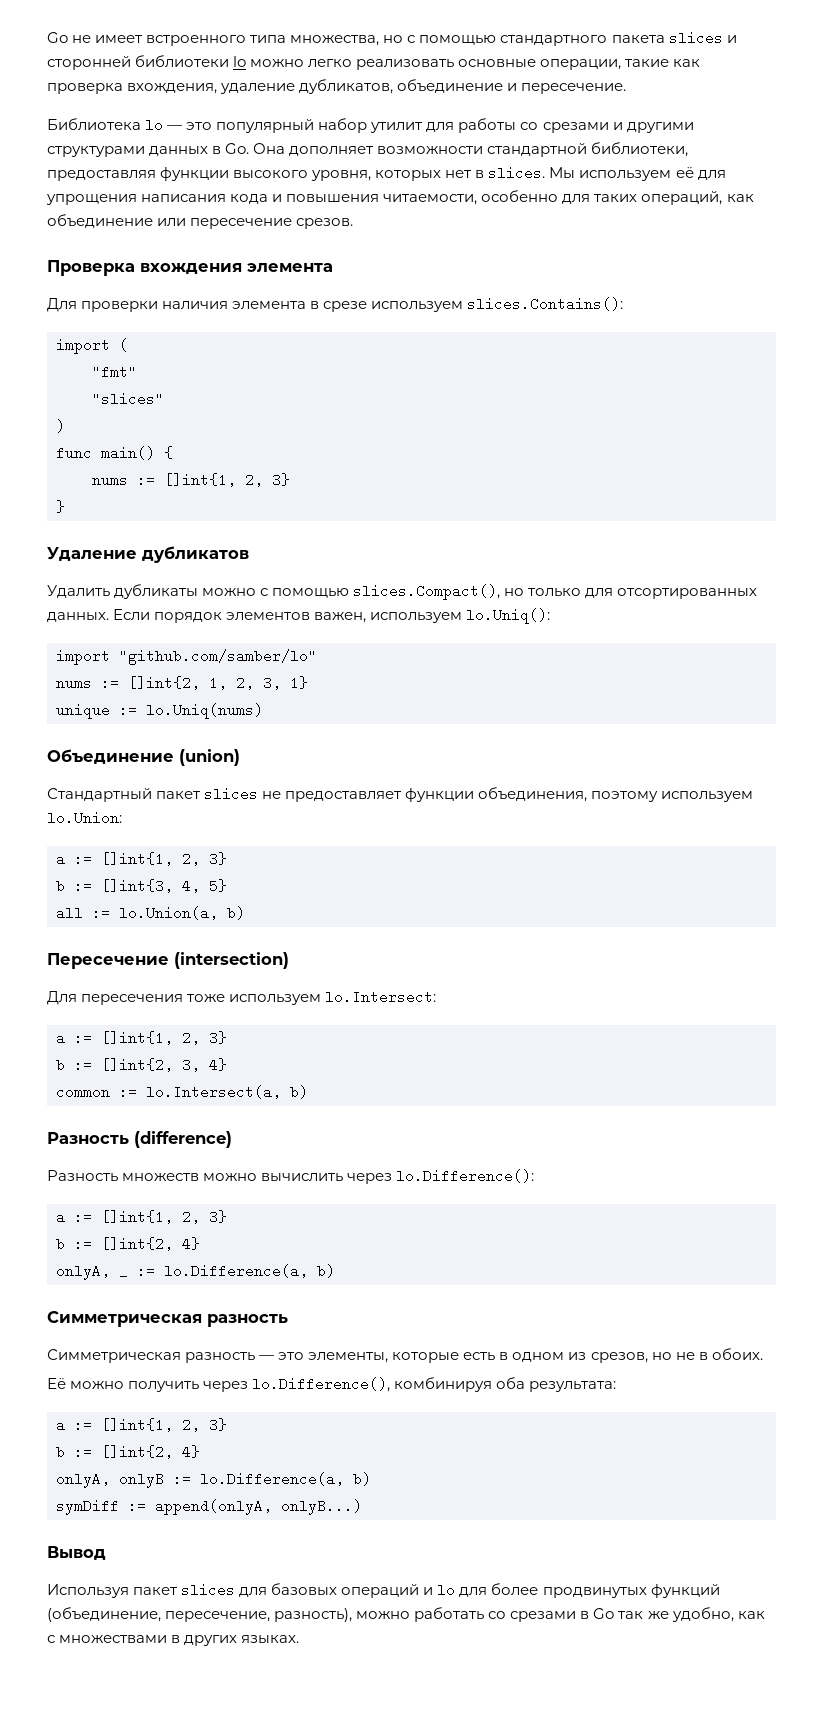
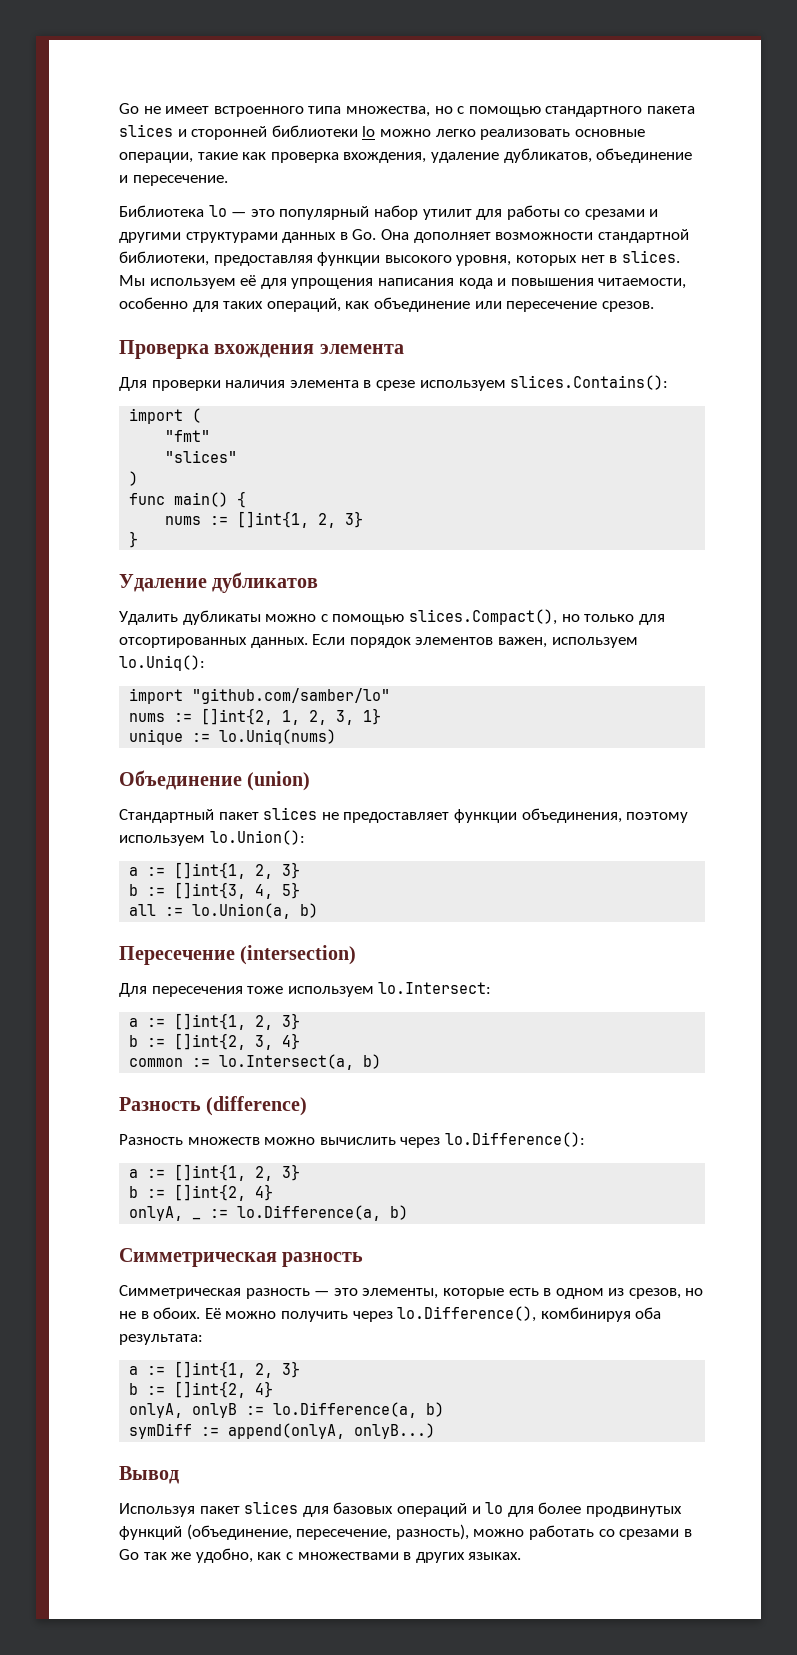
- Стандартный пакет slices не предоставляет функции объединения, поэтому используем lo.Union:
+ Стандартный пакет slices не предоставляет функции объединения, поэтому используем lo.Union():
- Симметрическая разность — это элементы, которые есть в одном из срезов, но не в обоих.
- Её можно получить через lo.Difference(), комбинируя оба результата:
+ Симметрическая разность — это элементы, которые есть в одном из срезов, но не в обоих. Её можно получить через lo.Difference(), комбинируя оба результата:

